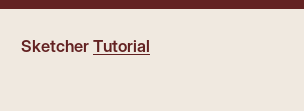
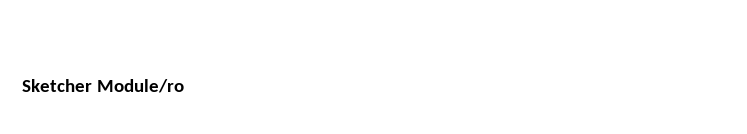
- Sketcher Tutorial
+ Sketcher Module/ro

